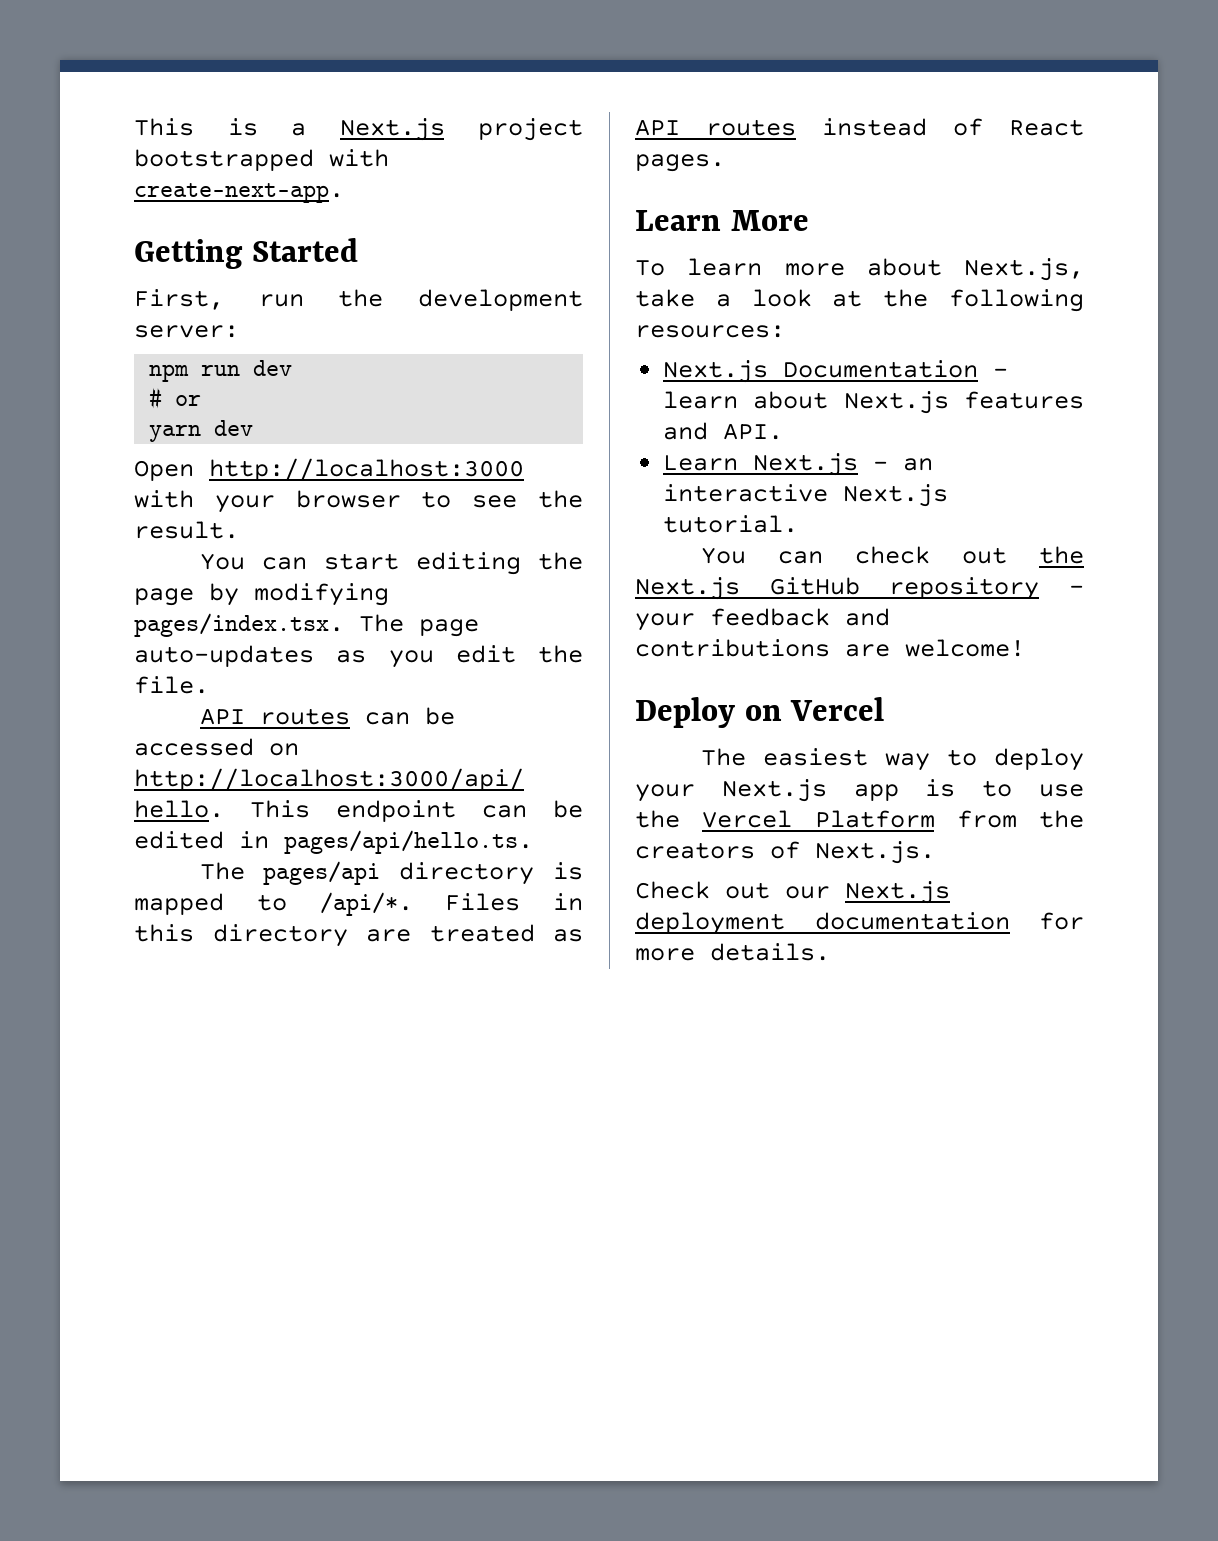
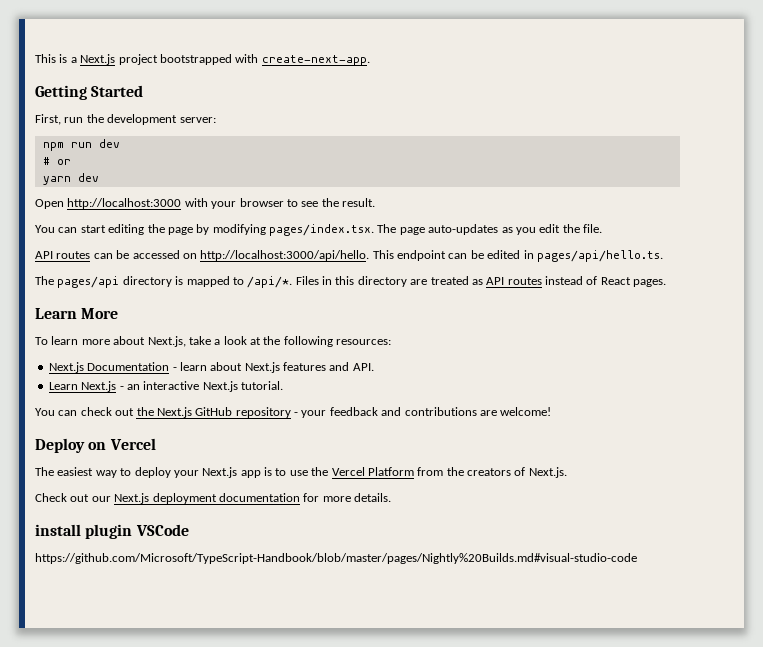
+ install plugin VSCode
+ https://github.com/Microsoft/TypeScript-Handbook/blob/master/pages/Nightly%20Builds.md#visual-studio-code

